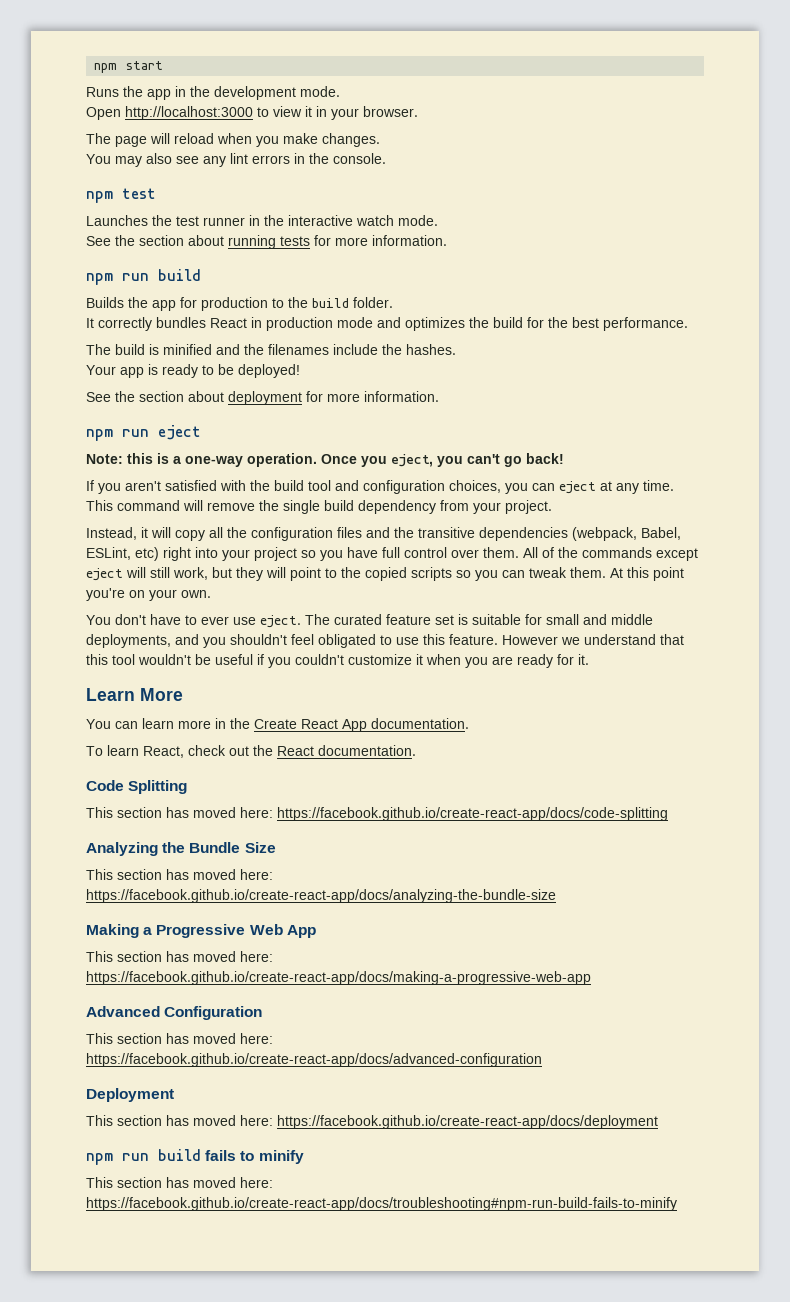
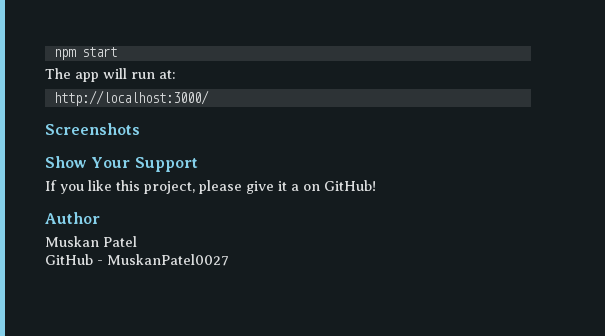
- Runs the app in the development mode.
- Open http://localhost:3000 to view it in your browser.
- The page will reload when you make changes.
- You may also see any lint errors in the console.
- npm test
- Launches the test runner in the interactive watch mode.
- See the section about running tests for more information.
- npm run build
- Builds the app for production to the build folder.
- It correctly bundles React in production mode and optimizes the build for the best performance.
- The build is minified and the filenames include the hashes.
- Your app is ready to be deployed!
- See the section about deployment for more information.
- npm run eject
- Note: this is a one-way operation. Once you eject, you can't go back!
- If you aren't satisfied with the build tool and configuration choices, you can eject at any time. This command will remove the single build dependency from your project.
- Instead, it will copy all the configuration files and the transitive dependencies (webpack, Babel, ESLint, etc) right into your project so you have full control over them. All of the commands except eject will still work, but they will point to the copied scripts so you can tweak them. At this point you're on your own.
- You don't have to ever use eject. The curated feature set is suitable for small and middle deployments, and you shouldn't feel obligated to use this feature. However we understand that this tool wouldn't be useful if you couldn't customize it when you are ready for it.
- Learn More
- You can learn more in the Create React App documentation.
- To learn React, check out the React documentation.
- Code Splitting
- This section has moved here: https://facebook.github.io/create-react-app/docs/code-splitting
- Analyzing the Bundle Size
- This section has moved here: https://facebook.github.io/create-react-app/docs/analyzing-the-bundle-size
- Making a Progressive Web App
- This section has moved here: https://facebook.github.io/create-react-app/docs/making-a-progressive-web-app
- Advanced Configuration
- This section has moved here: https://facebook.github.io/create-react-app/docs/advanced-configuration
- Deployment
- This section has moved here: https://facebook.github.io/create-react-app/docs/deployment
- npm run build fails to minify
- This section has moved here: https://facebook.github.io/create-react-app/docs/troubleshooting#npm-run-build-fails-to-minify
+ The app will run at:
+ http://localhost:3000/
+ Screenshots
+ Show Your Support
+ If you like this project, please give it a on GitHub!
+ Author
+ Muskan Patel
+ GitHub - MuskanPatel0027

